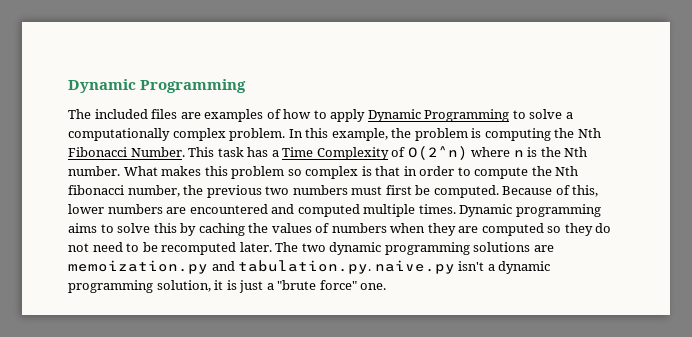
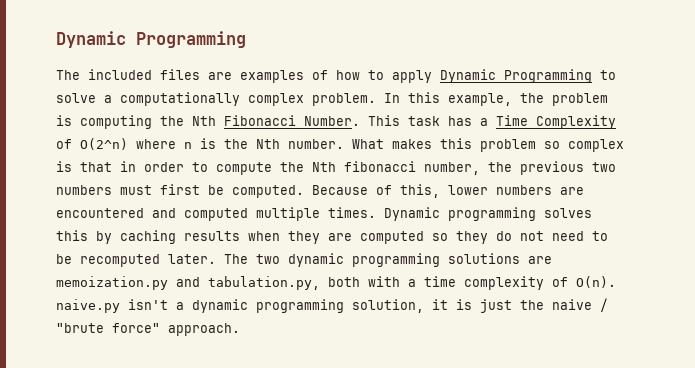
- Dynamic programming aims to solve this by caching the values of numbers when they are computed so they do not need to be recomputed later.
+ Dynamic programming solves this by caching results when they are computed so they do not need to be recomputed later.
- The two dynamic programming solutions are memoization.py and tabulation.py. naive.py isn't a dynamic programming solution, it is just a "brute force" one.
+ The two dynamic programming solutions are memoization.py and tabulation.py, both with a time complexity of O(n). naive.py isn't a dynamic programming solution, it is just the naive / "brute force" approach.

